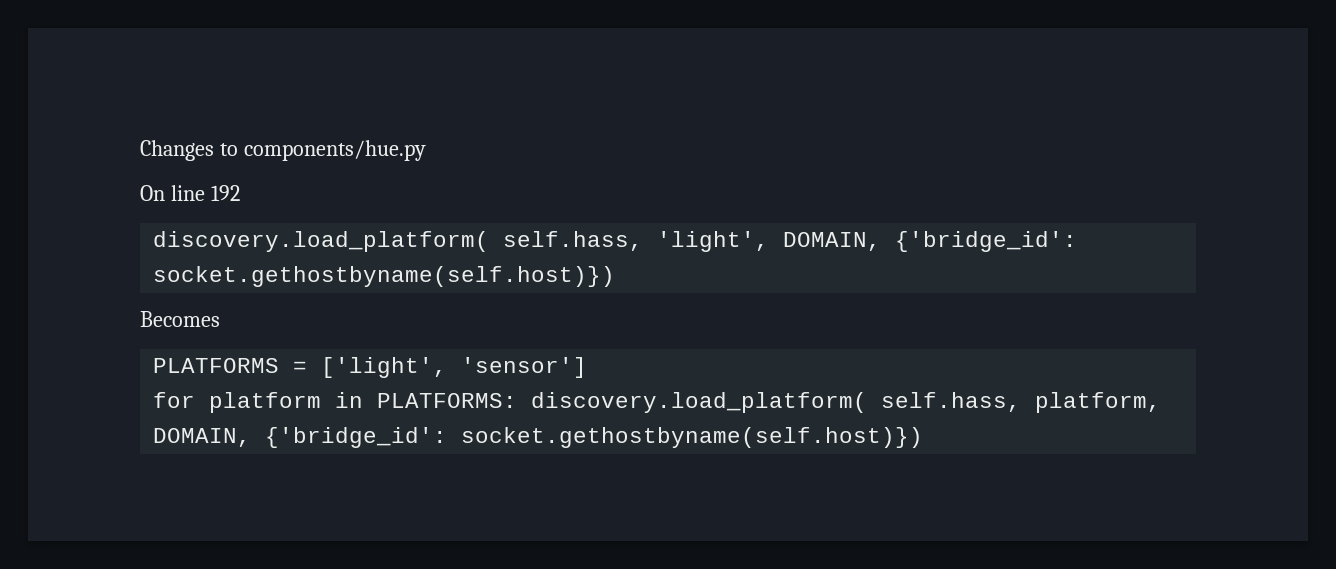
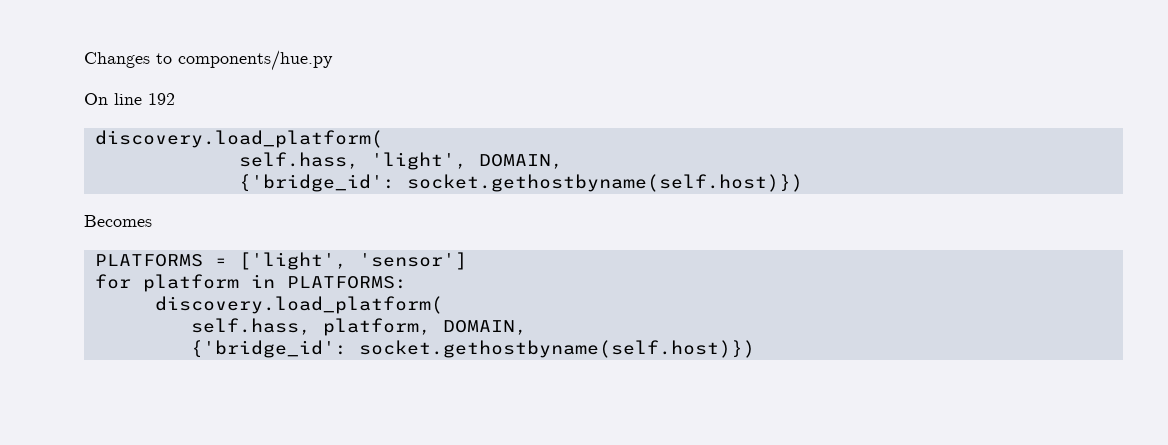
  On line 192
- discovery.load_platform( self.hass, 'light', DOMAIN, {'bridge_id': socket.gethostbyname(self.host)})
+ discovery.load_platform(
+ self.hass, 'light', DOMAIN,
+ {'bridge_id': socket.gethostbyname(self.host)})
- for platform in PLATFORMS: discovery.load_platform( self.hass, platform, DOMAIN, {'bridge_id': socket.gethostbyname(self.host)})
+ for platform in PLATFORMS:
+ discovery.load_platform(
+ self.hass, platform, DOMAIN,
+ {'bridge_id': socket.gethostbyname(self.host)})

